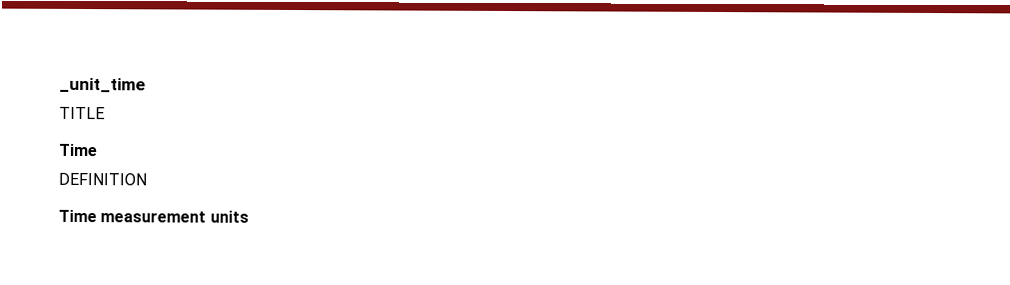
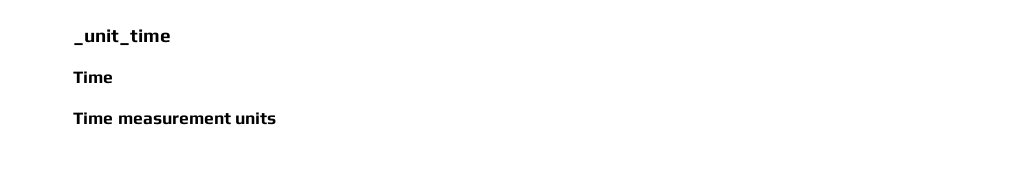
  _unit_time
- TITLE
  Time
- DEFINITION

